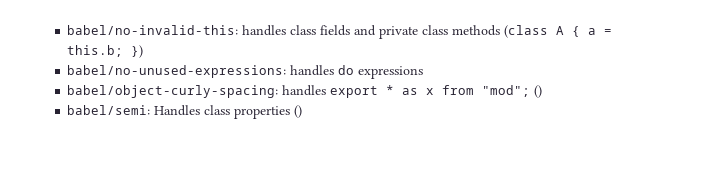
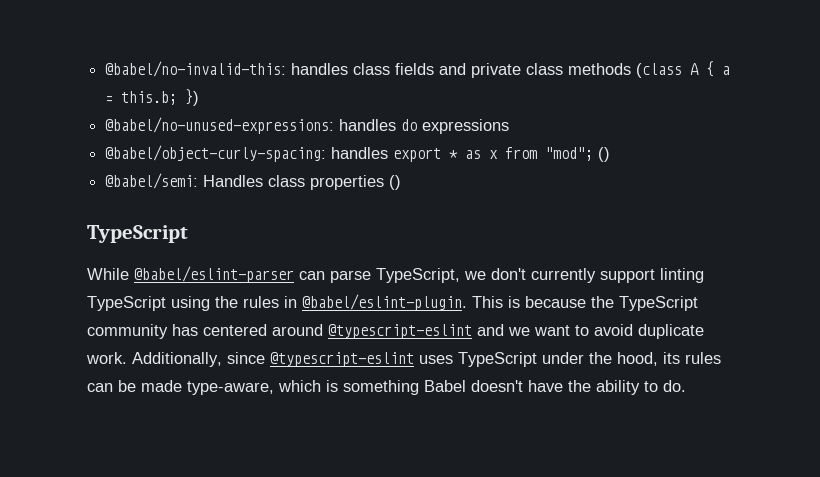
- babel/no-invalid-this: handles class fields and private class methods (class A { a = this.b; })
+ @babel/no-invalid-this: handles class fields and private class methods (class A { a = this.b; })
- babel/no-unused-expressions: handles do expressions
+ @babel/no-unused-expressions: handles do expressions
- babel/object-curly-spacing: handles export * as x from "mod"; ()
+ @babel/object-curly-spacing: handles export * as x from "mod"; ()
- babel/semi: Handles class properties ()
+ @babel/semi: Handles class properties ()
+ TypeScript
+ While @babel/eslint-parser can parse TypeScript, we don't currently support linting TypeScript using the rules in @babel/eslint-plugin. This is because the TypeScript community has centered around @typescript-eslint and we want to avoid duplicate work. Additionally, since @typescript-eslint uses TypeScript under the hood, its rules can be made type-aware, which is something Babel doesn't have the ability to do.

